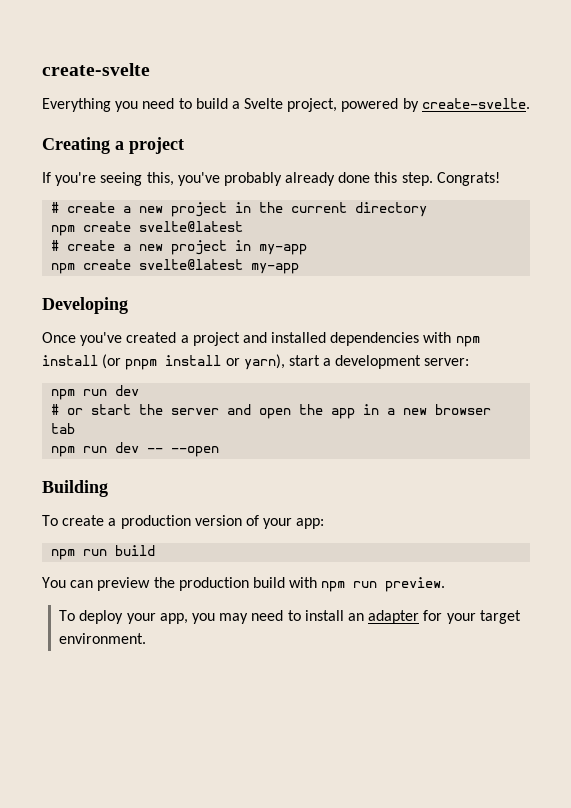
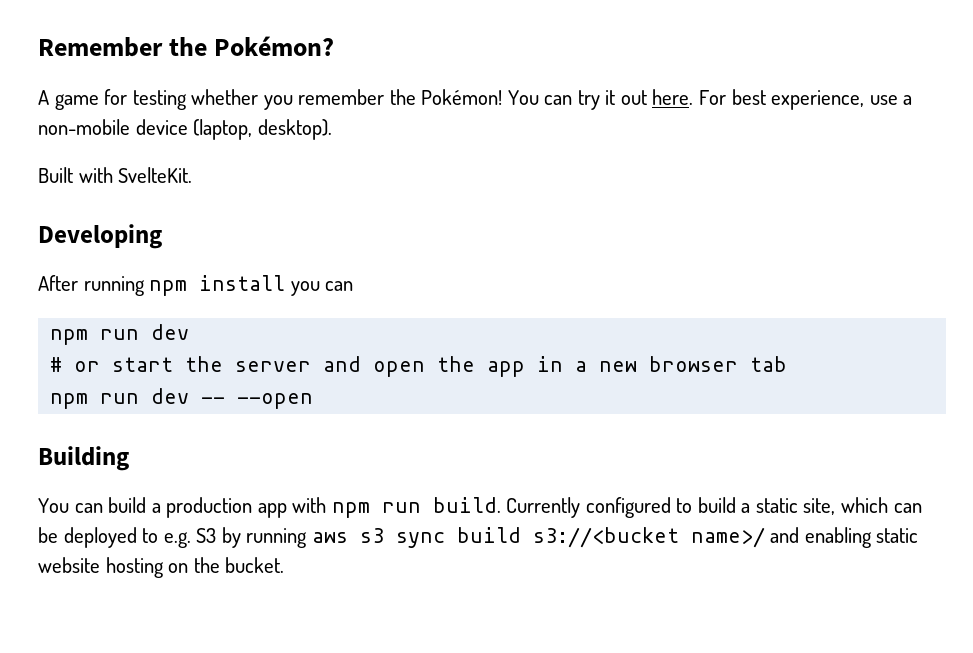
- create-svelte
- Everything you need to build a Svelte project, powered by create-svelte.
- Creating a project
- If you're seeing this, you've probably already done this step. Congrats!
- # create a new project in the current directory
- npm create svelte@latest
- # create a new project in my-app
- npm create svelte@latest my-app
+ Remember the Pokémon?
+ A game for testing whether you remember the Pokémon! You can try it out here. For best experience, use a non-mobile device (laptop, desktop).
+ Built with SvelteKit.
  Developing
- Once you've created a project and installed dependencies with npm install (or pnpm install or yarn), start a development server:
+ After running npm install you can
- To create a production version of your app:
- npm run build
- You can preview the production build with npm run preview.
- To deploy your app, you may need to install an adapter for your target environment.
+ You can build a production app with npm run build. Currently configured to build a static site, which can be deployed to e.g. S3 by running aws s3 sync build s3://<bucket name>/ and enabling static website hosting on the bucket.

